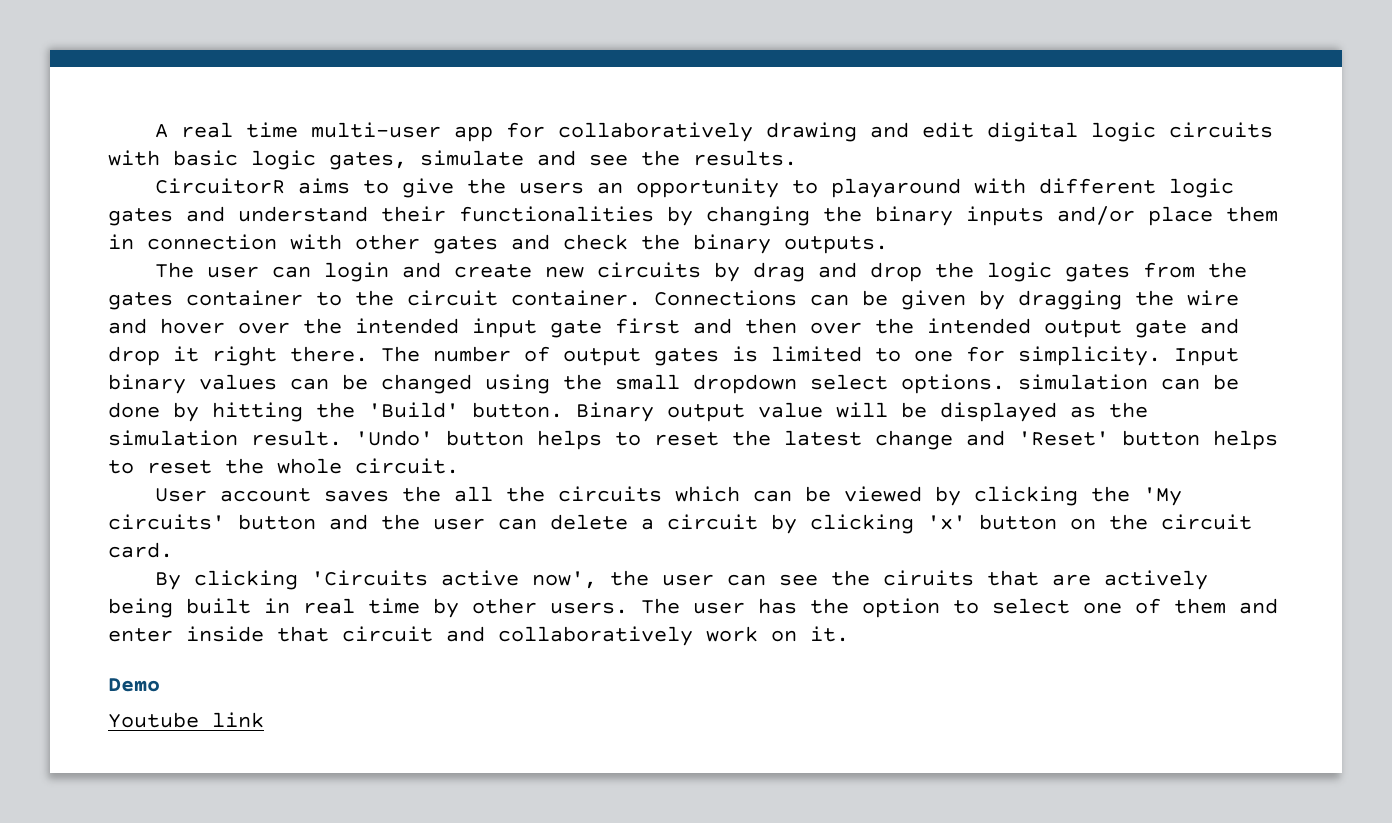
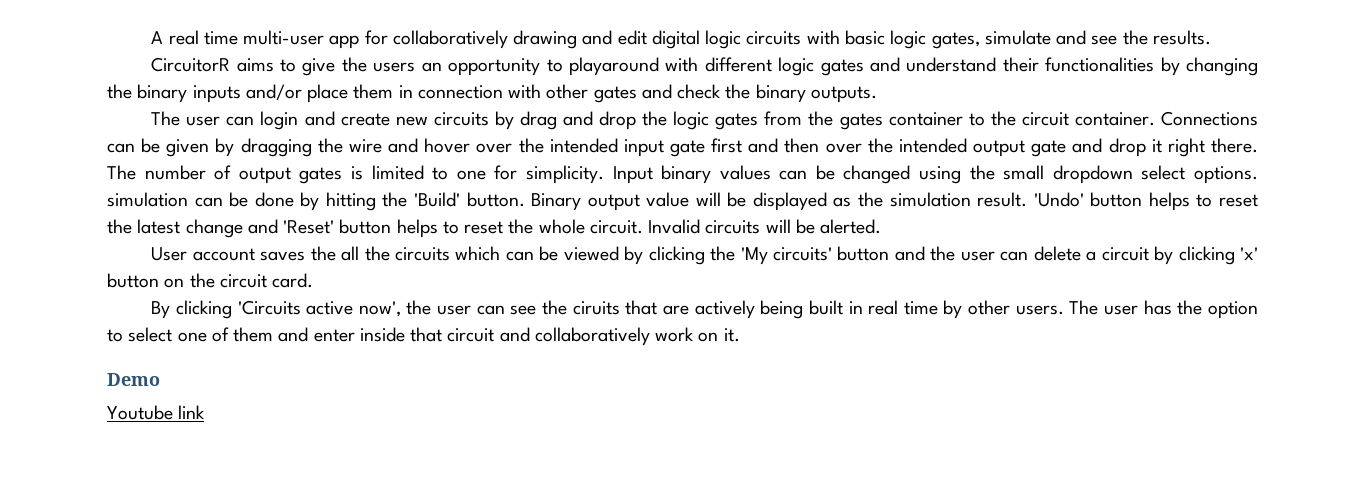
+ Invalid circuits will be alerted.

